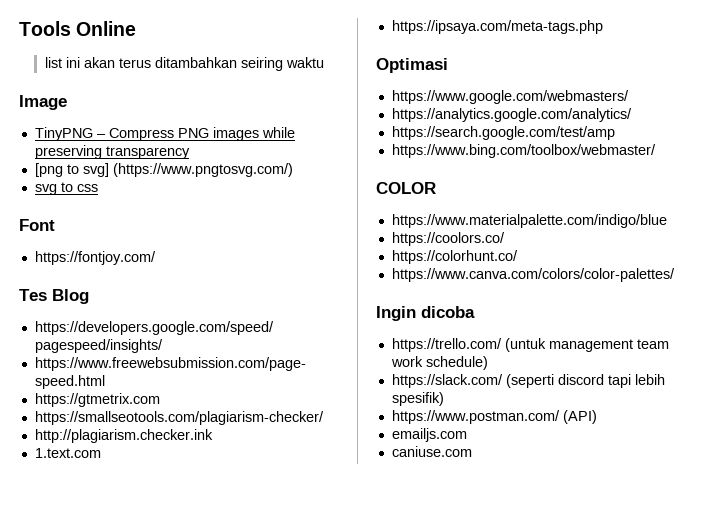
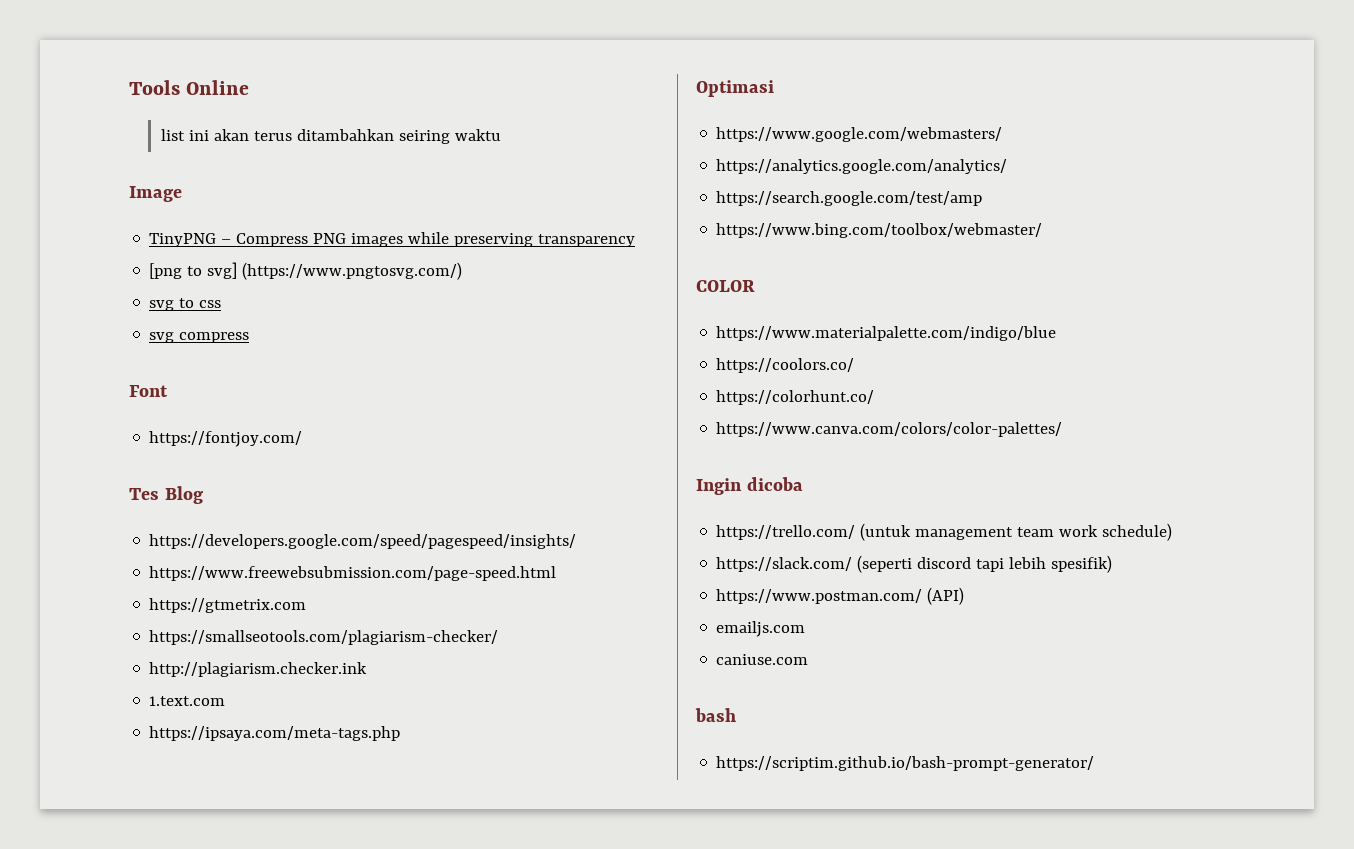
+ svg compress
+ bash
+ https://scriptim.github.io/bash-prompt-generator/

